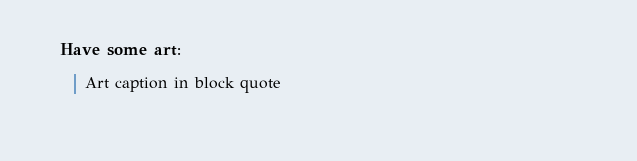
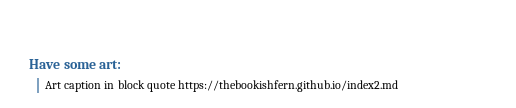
- Art caption in block quote
+ Art caption in block quote https://thebookishfern.github.io/index2.md

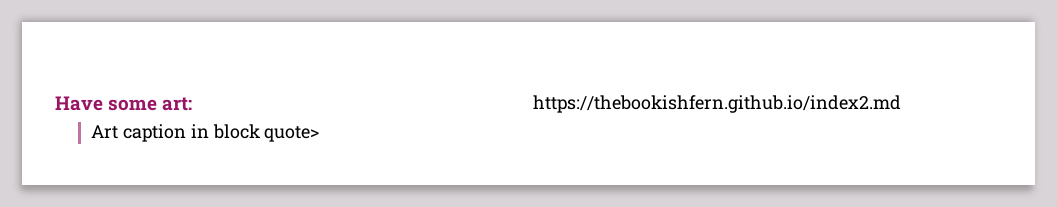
- Art caption in block quote https://thebookishfern.github.io/index2.md
+ Art caption in block quote>
+ https://thebookishfern.github.io/index2.md

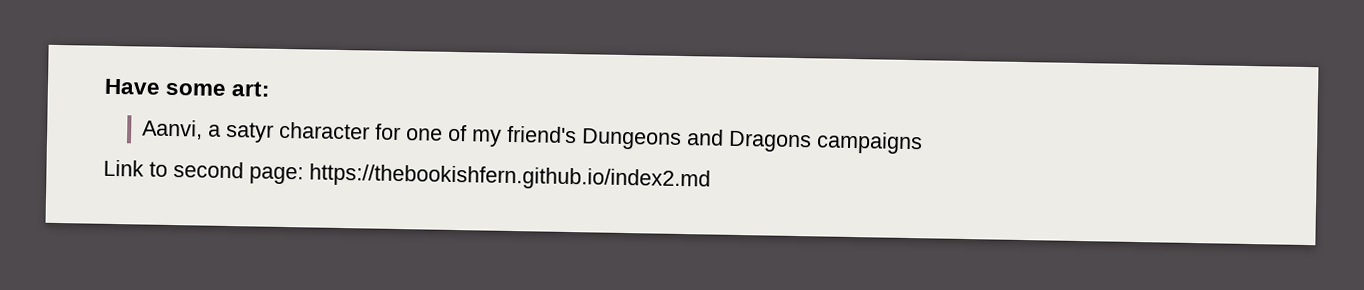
- Art caption in block quote>
- https://thebookishfern.github.io/index2.md
+ Aanvi, a satyr character for one of my friend's Dungeons and Dragons campaigns
+ Link to second page: https://thebookishfern.github.io/index2.md

